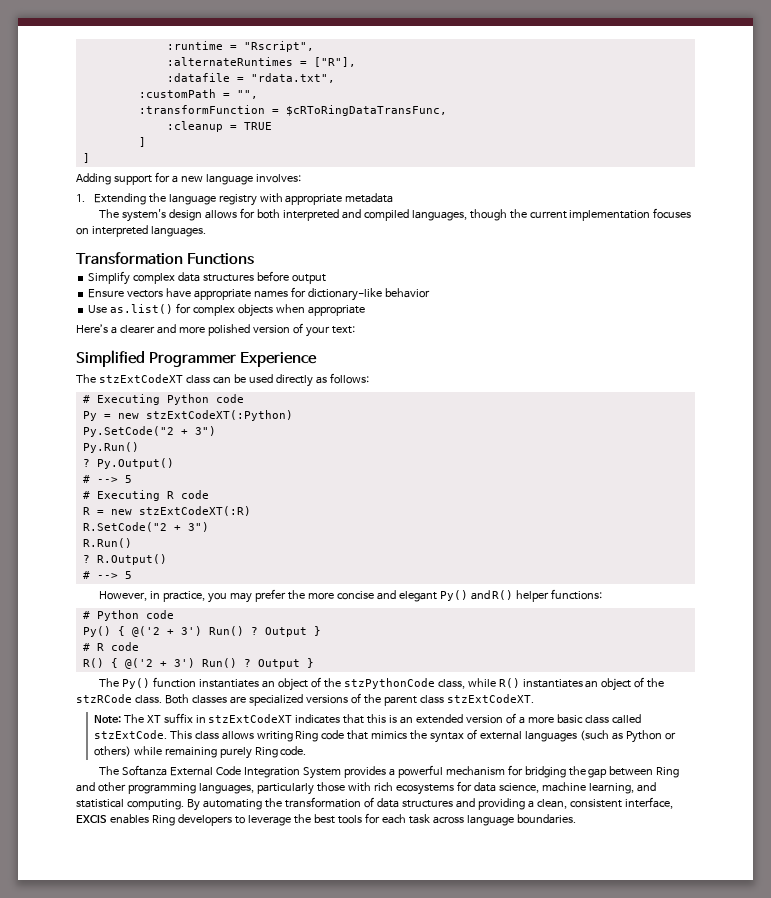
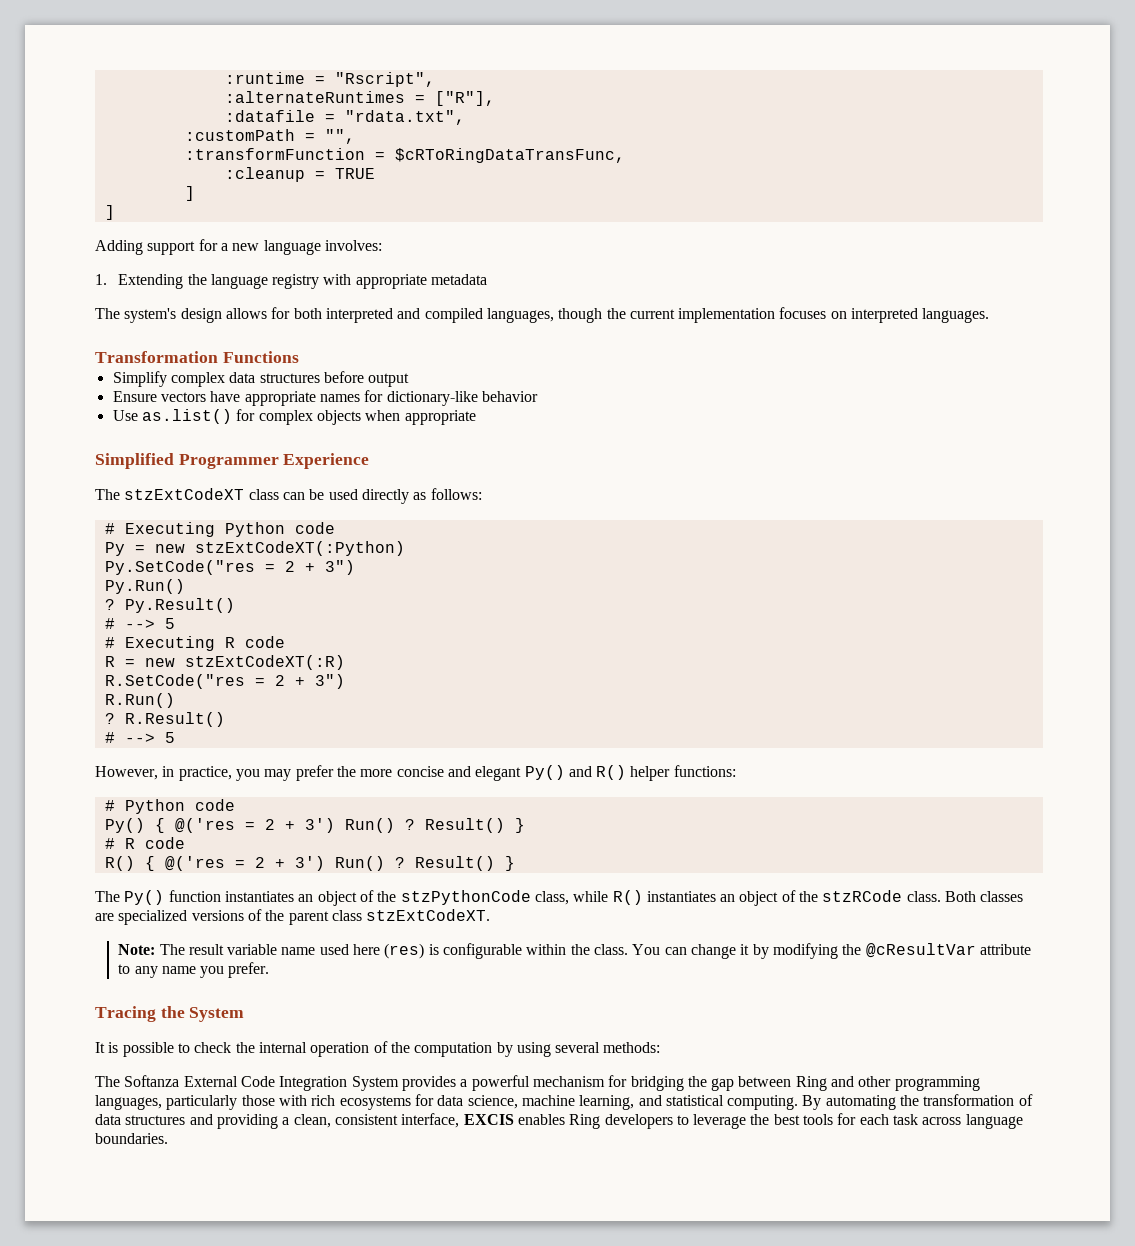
- Here’s a clearer and more polished version of your text:
- Py.SetCode("2 + 3")
+ Py.SetCode("res = 2 + 3")
- Py.Output()
+ Py.Result()
- R.SetCode("2 + 3")
+ R.SetCode("res = 2 + 3")
- R.Output()
+ R.Result()
- Py() { @('2 + 3') Run() ? Output }
+ Py() { @('res = 2 + 3') Run() ? Result() }
- R() { @('2 + 3') Run() ? Output }
+ R() { @('res = 2 + 3') Run() ? Result() }
- Note: The XT suffix in stzExtCodeXT indicates that this is an extended version of a more basic class called stzExtCode. This class allows writing Ring code that mimics the syntax of external languages (such as Python or others) while remaining purely Ring code.
+ Note: The result variable name used here (res) is configurable within the class. You can change it by modifying the @cResultVar attribute to any name you prefer.
+ Tracing the System
+ It is possible to check the internal operation of the computation by using several methods:

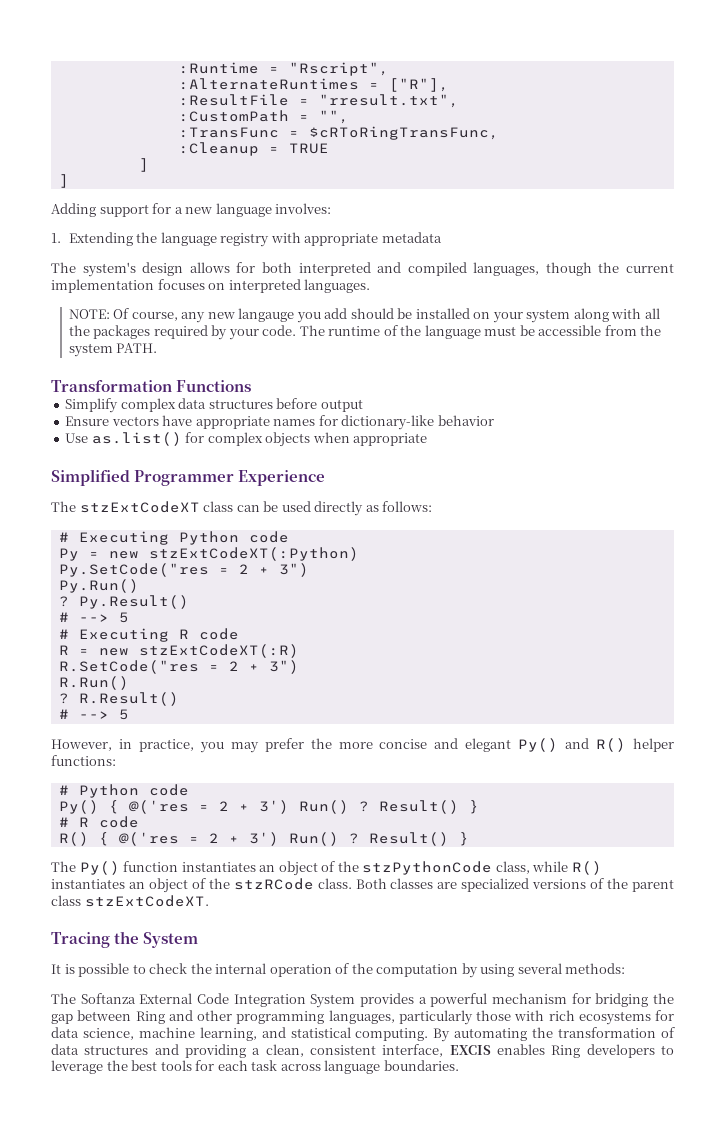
- :runtime = "Rscript",
+ :Runtime = "Rscript",
- :alternateRuntimes = ["R"],
+ :AlternateRuntimes = ["R"],
- :datafile = "rdata.txt",
- :customPath = "",
- :transformFunction = $cRToRingDataTransFunc,
- :cleanup = TRUE
+ :ResultFile = "rresult.txt",
+ :CustomPath = "",
+ :TransFunc = $cRToRingTransFunc,
+ :Cleanup = TRUE
+ NOTE: Of course, any new langauge you add should be installed on your system along with all the packages required by your code. The runtime of the language must be accessible from the system PATH.
- Note: The result variable name used here (res) is configurable within the class. You can change it by modifying the @cResultVar attribute to any name you prefer.

